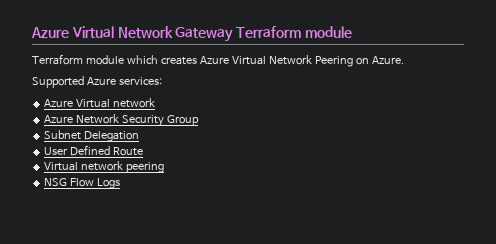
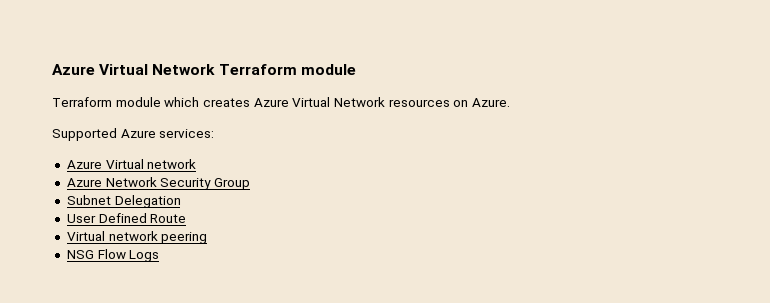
- Azure Virtual Network Gateway Terraform module
+ Azure Virtual Network Terraform module
- Terraform module which creates Azure Virtual Network Peering on Azure.
+ Terraform module which creates Azure Virtual Network resources on Azure.

